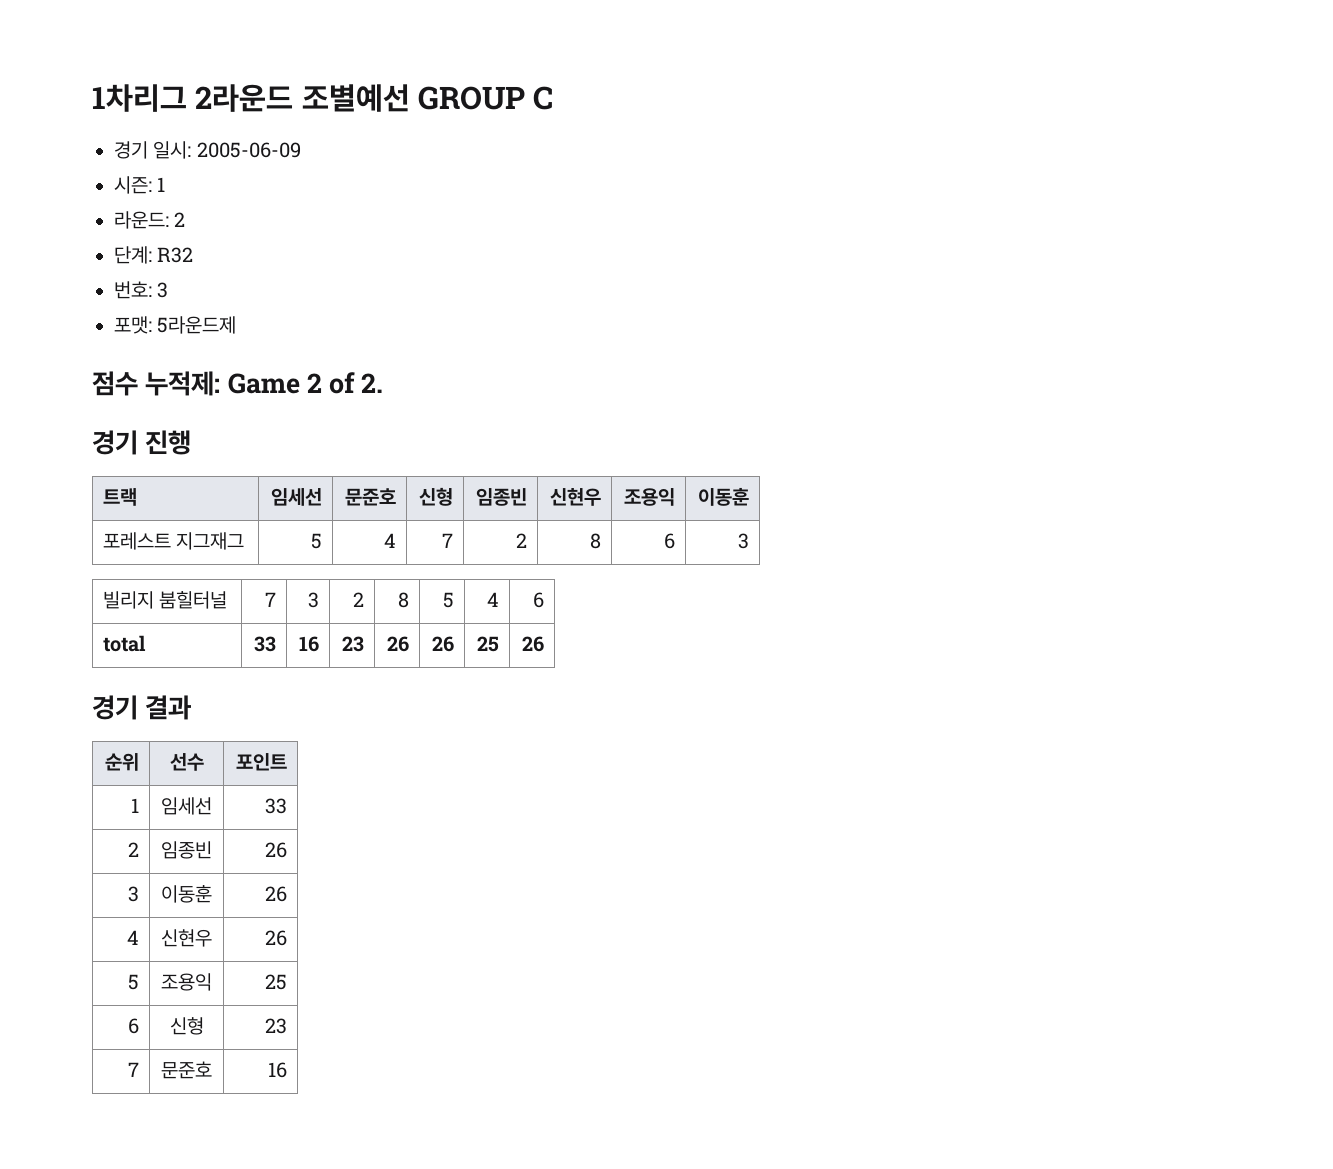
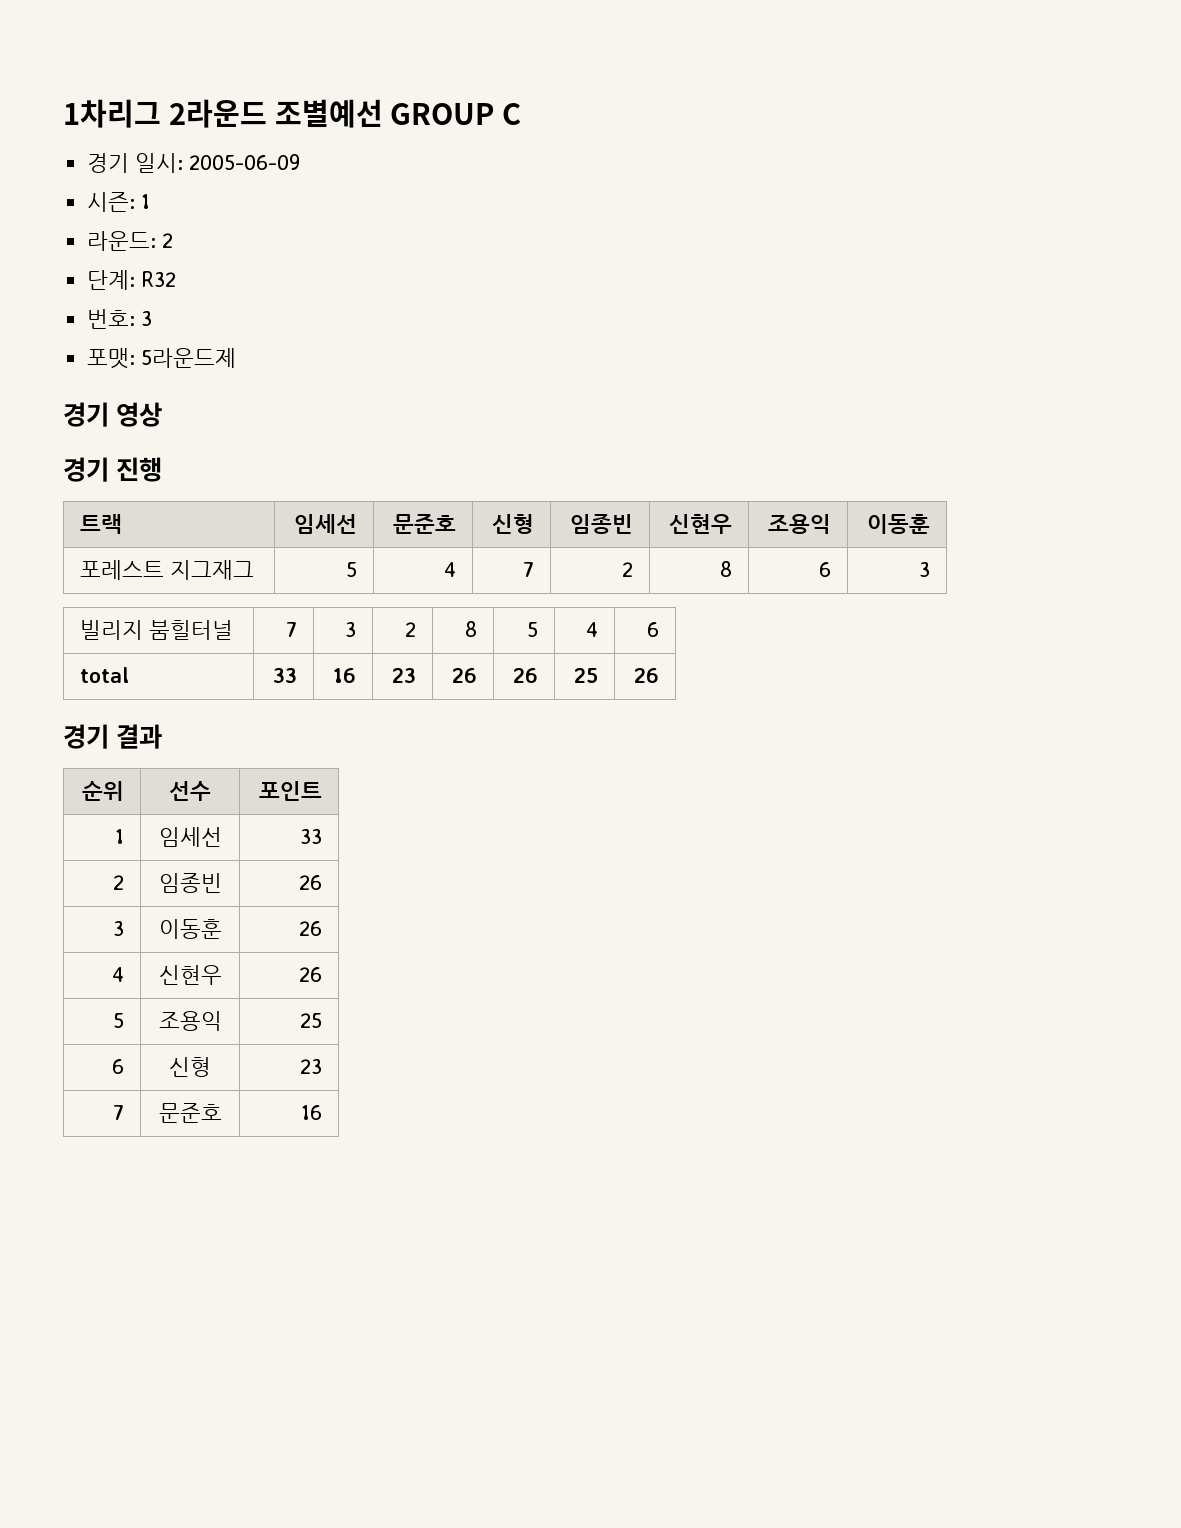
- 점수 누적제: Game 2 of 2.
+ 경기 영상

